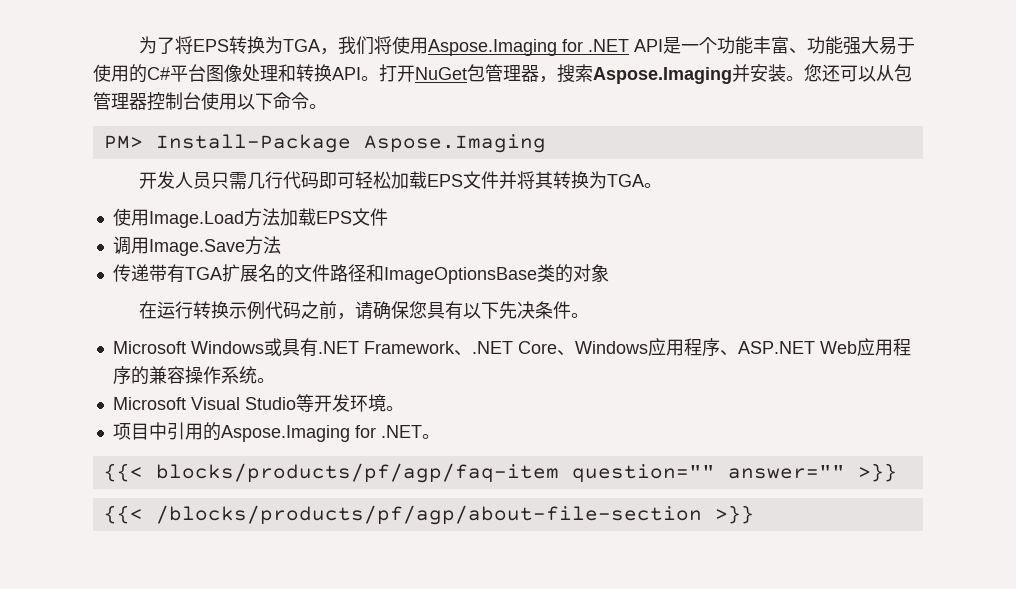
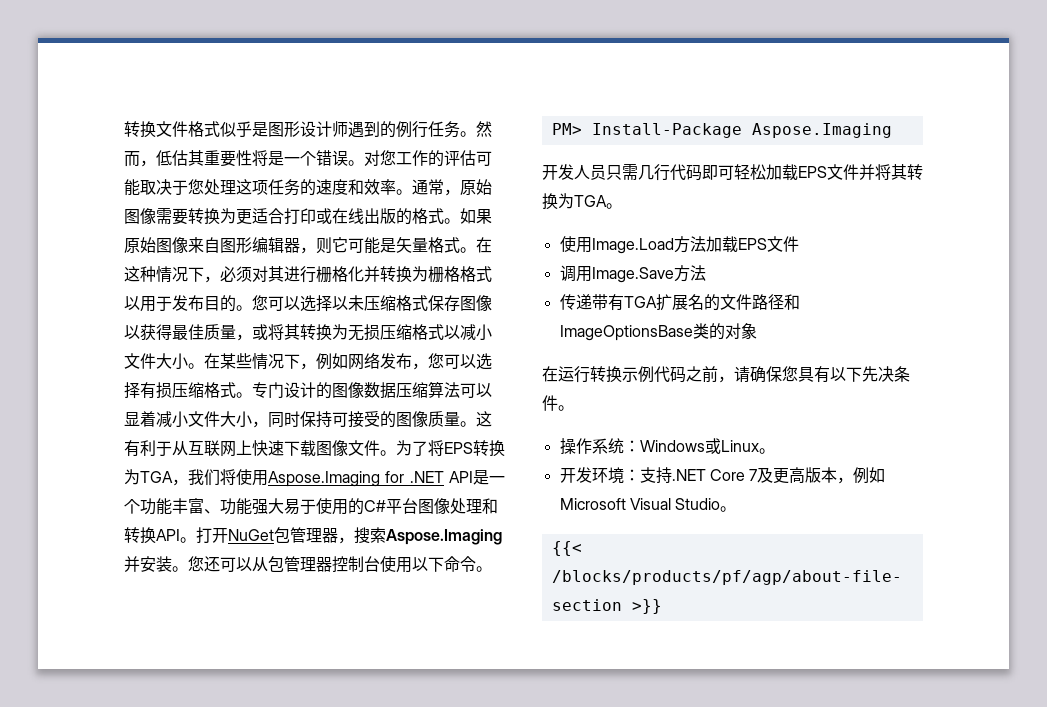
+ 转换文件格式似乎是图形设计师遇到的例行任务。然而，低估其重要性将是一个错误。对您工作的评估可能取决于您处理这项任务的速度和效率。通常，原始图像需要转换为更适合打印或在线出版的格式。如果原始图像来自图形编辑器，则它可能是矢量格式。在这种情况下，必须对其进行栅格化并转换为栅格格式以用于发布目的。您可以选择以未压缩格式保存图像以获得最佳质量，或将其转换为无损压缩格式以减小文件大小。在某些情况下，例如网络发布，您可以选择有损压缩格式。专门设计的图像数据压缩算法可以显着减小文件大小，同时保持可接受的图像质量。这有利于从互联网上快速下载图像文件。
- Microsoft Windows或具有.NET Framework、.NET Core、Windows应用程序、ASP.NET Web应用程序的兼容操作系统。
- Microsoft Visual Studio等开发环境。
- 项目中引用的Aspose.Imaging for .NET。
- {{< blocks/products/pf/agp/faq-item question="" answer="" >}}
+ 操作系统：Windows或Linux。
+ 开发环境：支持.NET Core 7及更高版本，例如Microsoft Visual Studio。

